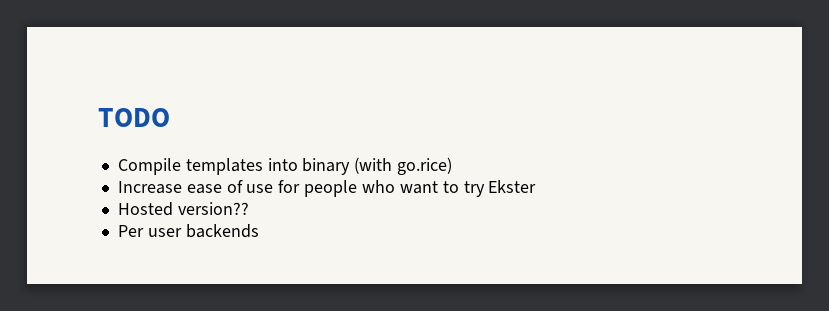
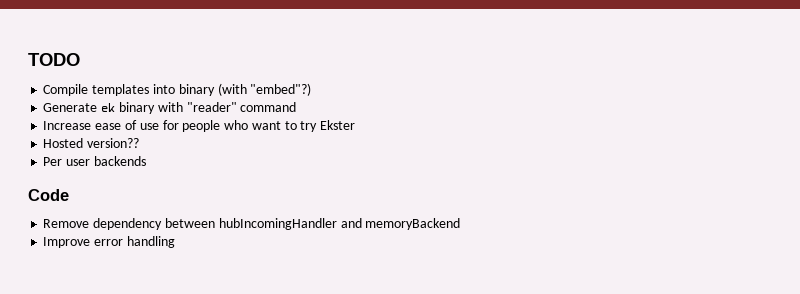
- Compile templates into binary (with go.rice)
+ Compile templates into binary (with "embed"?)
+ Generate ek binary with "reader" command
+ Code
+ Remove dependency between hubIncomingHandler and memoryBackend
+ Improve error handling

